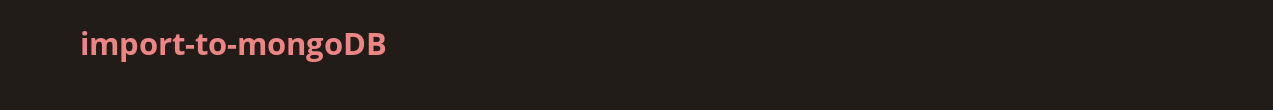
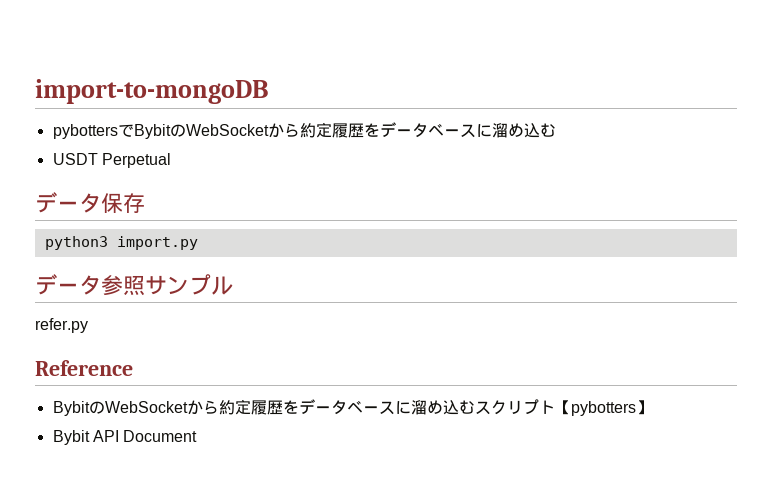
+ pybottersでBybitのWebSocketから約定履歴をデータベースに溜め込む
+ USDT Perpetual
+ データ保存
+ python3 import.py
+ データ参照サンプル
+ refer.py
+ Reference
+ BybitのWebSocketから約定履歴をデータベースに溜め込むスクリプト【pybotters】
+ Bybit API Document

